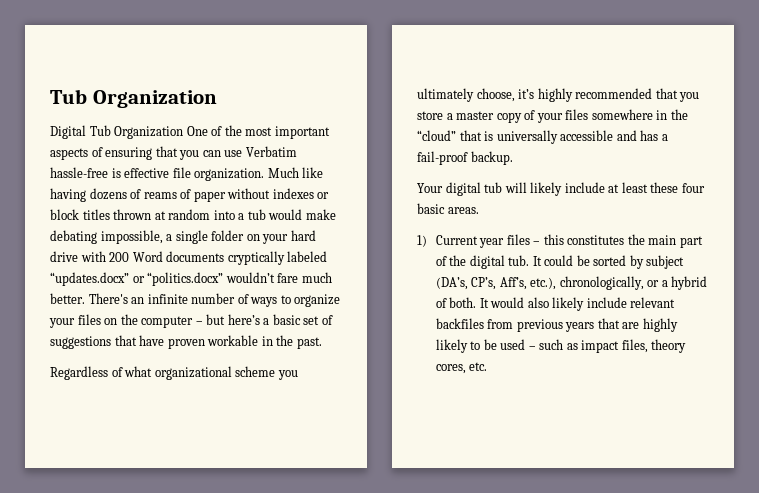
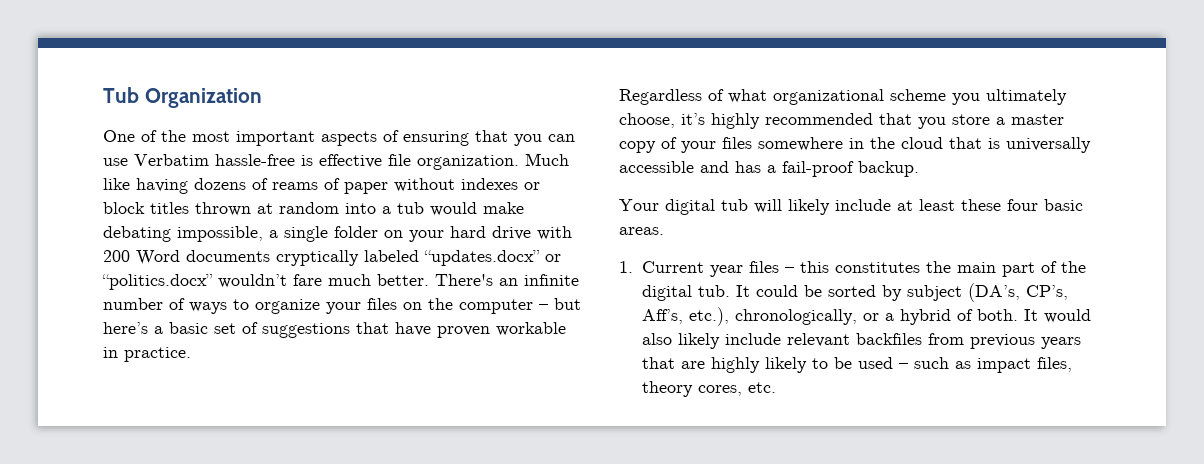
- Digital Tub Organization One of the most important aspects of ensuring that you can use Verbatim hassle-free is effective file organization.
+ One of the most important aspects of ensuring that you can use Verbatim hassle-free is effective file organization.
- There's an infinite number of ways to organize your files on the computer – but here’s a basic set of suggestions that have proven workable in the past.
+ There's an infinite number of ways to organize your files on the computer – but here’s a basic set of suggestions that have proven workable in practice.
- Regardless of what organizational scheme you ultimately choose, it’s highly recommended that you store a master copy of your files somewhere in the “cloud” that is universally accessible and has a fail-proof backup.
+ Regardless of what organizational scheme you ultimately choose, it’s highly recommended that you store a master copy of your files somewhere in the cloud that is universally accessible and has a fail-proof backup.
- 1) Current year files – this constitutes the main part of the digital tub.
+ 1. Current year files – this constitutes the main part of the digital tub.

